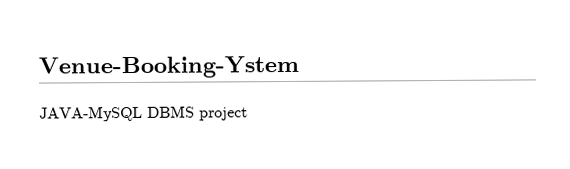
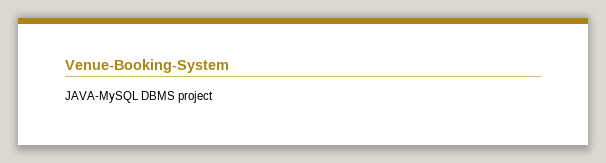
- Venue-Booking-Ystem
+ Venue-Booking-System

